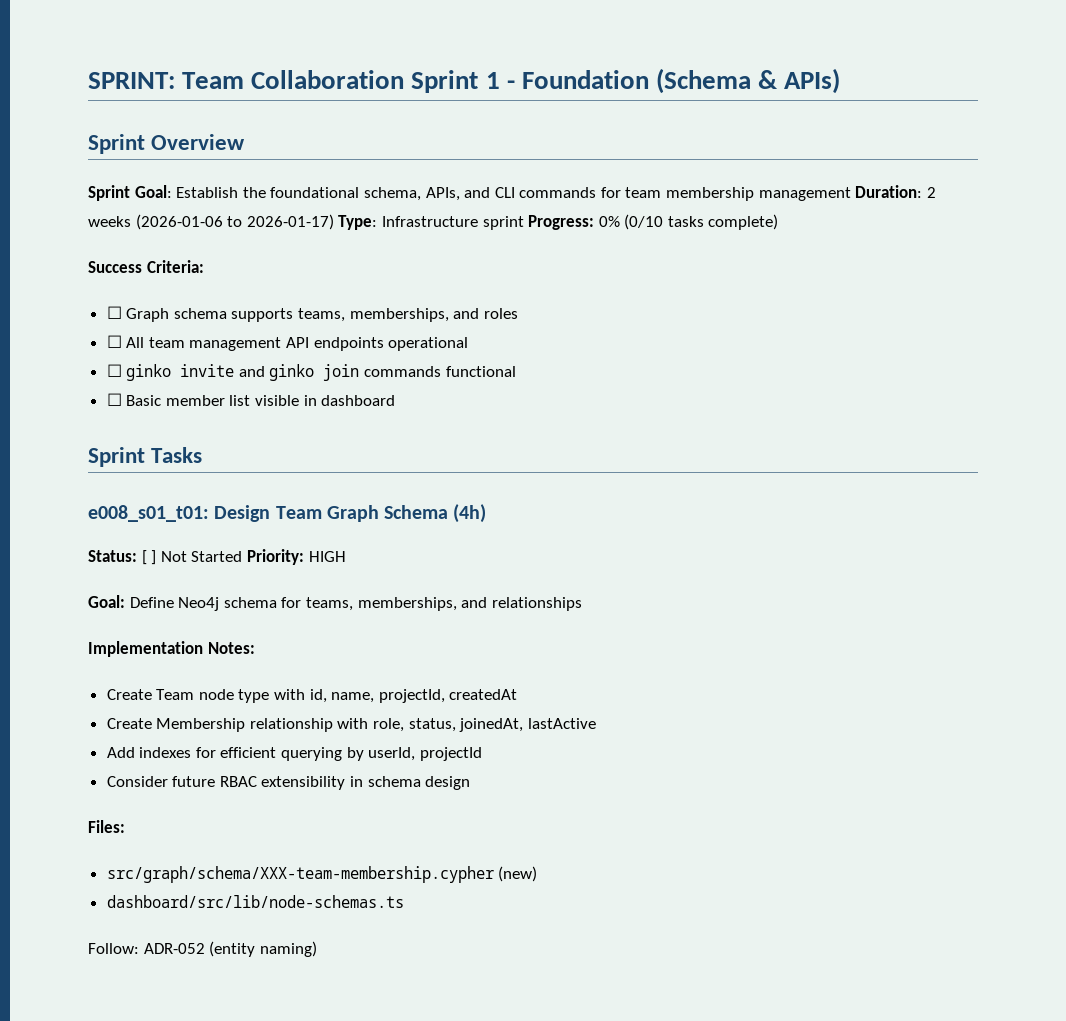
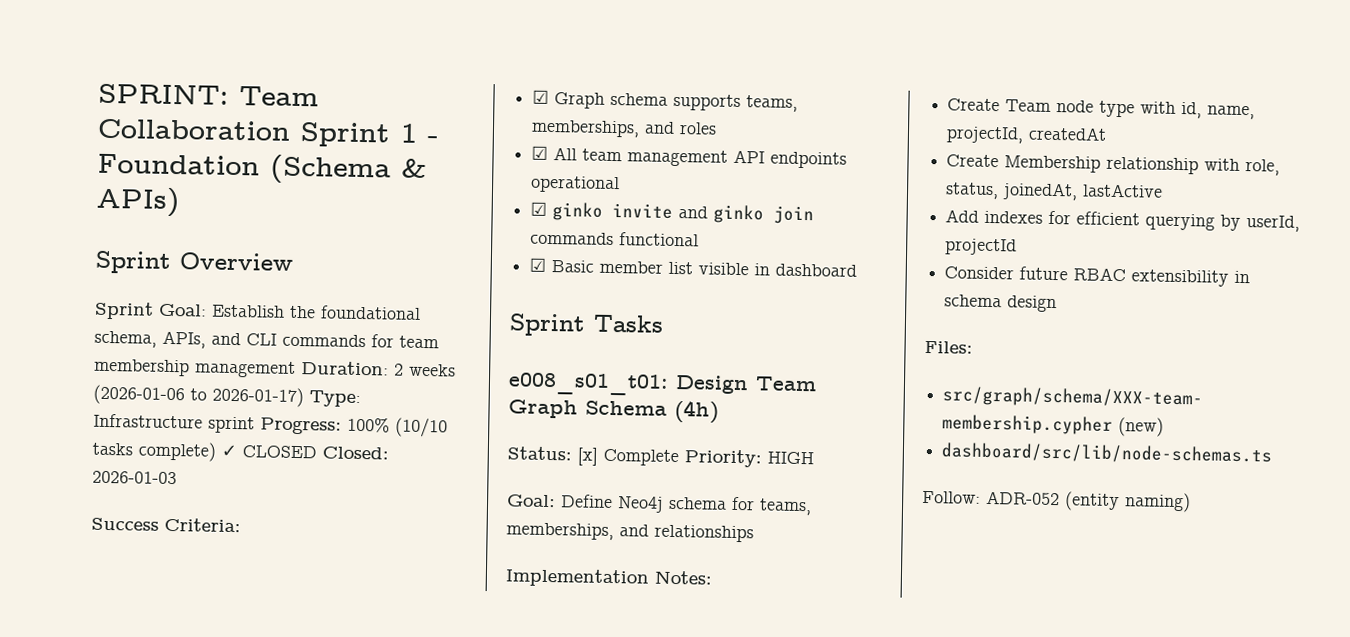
- Sprint Goal: Establish the foundational schema, APIs, and CLI commands for team membership management Duration: 2 weeks (2026-01-06 to 2026-01-17) Type: Infrastructure sprint Progress: 0% (0/10 tasks complete)
+ Sprint Goal: Establish the foundational schema, APIs, and CLI commands for team membership management Duration: 2 weeks (2026-01-06 to 2026-01-17) Type: Infrastructure sprint Progress: 100% (10/10 tasks complete) ✓ CLOSED Closed: 2026-01-03
- ☐ Graph schema supports teams, memberships, and roles
+ ☑ Graph schema supports teams, memberships, and roles
- ☐ All team management API endpoints operational
+ ☑ All team management API endpoints operational
- ☐ ginko invite and ginko join commands functional
+ ☑ ginko invite and ginko join commands functional
- ☐ Basic member list visible in dashboard
+ ☑ Basic member list visible in dashboard
- Status: [ ] Not Started Priority: HIGH
+ Status: [x] Complete Priority: HIGH

